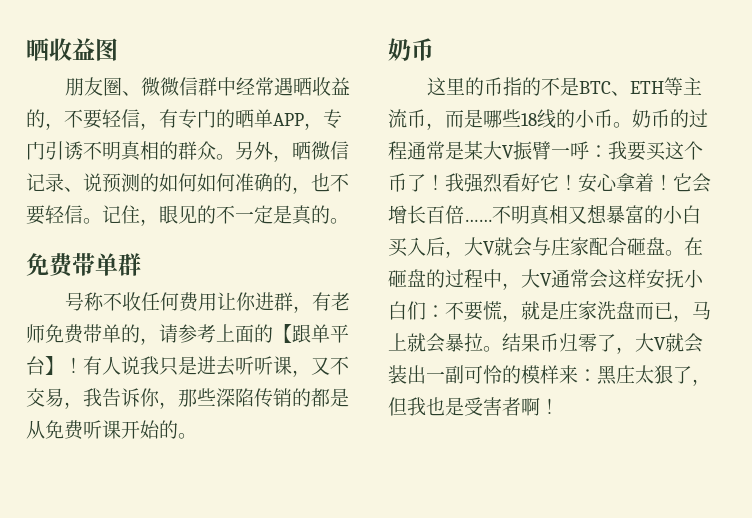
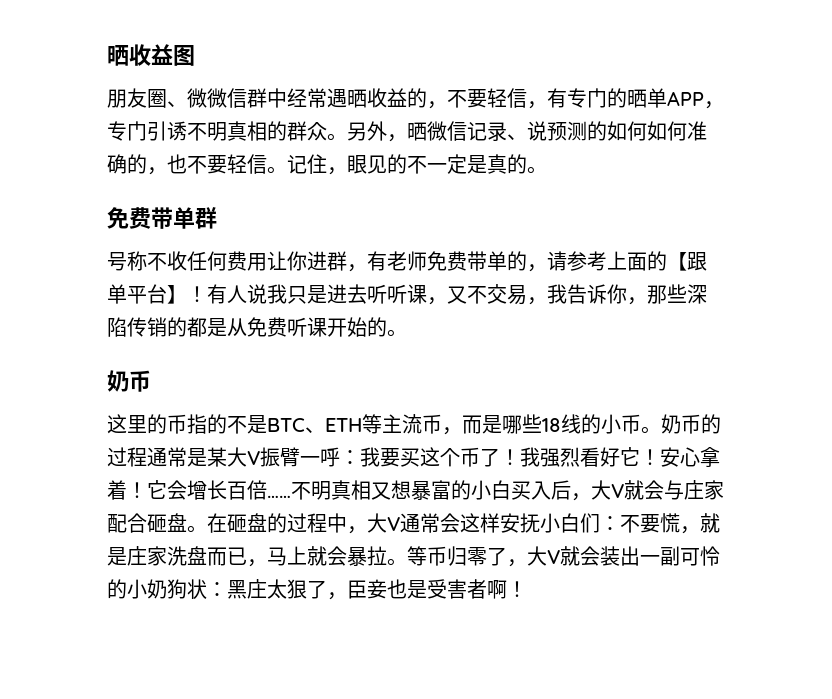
- 结果币归零了，大V就会装出一副可怜的模样来：黑庄太狠了，但我也是受害者啊！
+ 等币归零了，大V就会装出一副可怜的小奶狗状：黑庄太狠了，臣妾也是受害者啊！

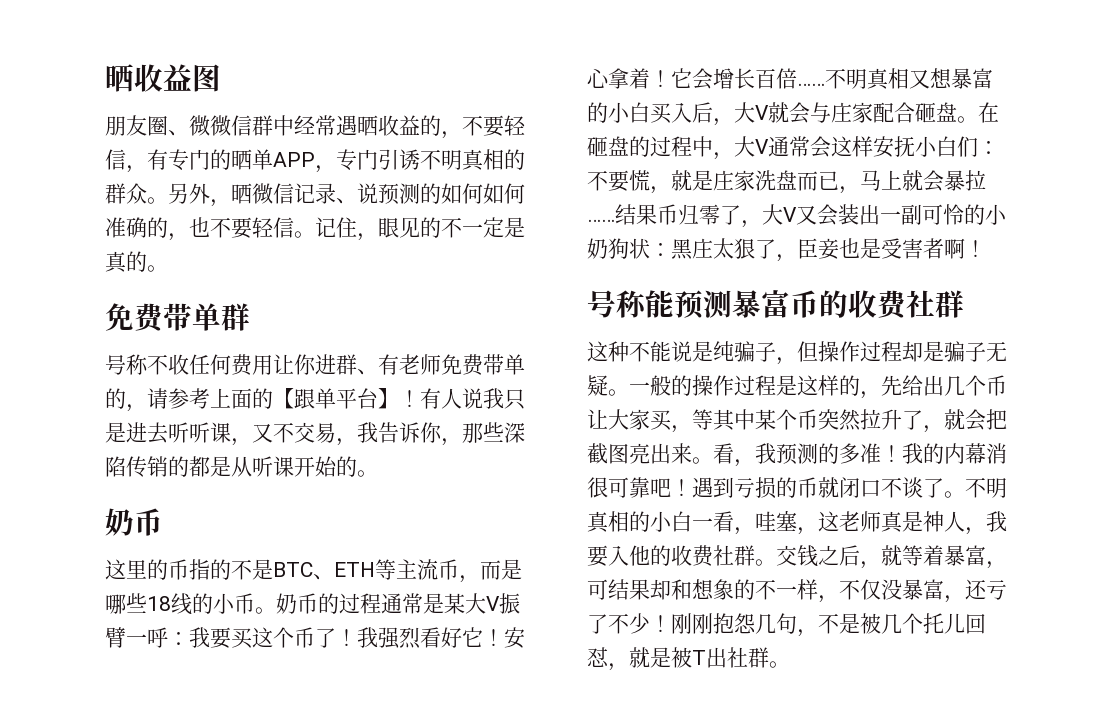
- 号称不收任何费用让你进群，有老师免费带单的，请参考上面的【跟单平台】！
+ 号称不收任何费用让你进群、有老师免费带单的，请参考上面的【跟单平台】！
- 有人说我只是进去听听课，又不交易，我告诉你，那些深陷传销的都是从免费听课开始的。
+ 有人说我只是进去听听课，又不交易，我告诉你，那些深陷传销的都是从听课开始的。
- 在砸盘的过程中，大V通常会这样安抚小白们：不要慌，就是庄家洗盘而已，马上就会暴拉。等币归零了，大V就会装出一副可怜的小奶狗状：黑庄太狠了，臣妾也是受害者啊！
+ 在砸盘的过程中，大V通常会这样安抚小白们：不要慌，就是庄家洗盘而已，马上就会暴拉……结果币归零了，大V又会装出一副可怜的小奶狗状：黑庄太狠了，臣妾也是受害者啊！
+ 号称能预测暴富币的收费社群
+ 这种不能说是纯骗子，但操作过程却是骗子无疑。一般的操作过程是这样的，先给出几个币让大家买，等其中某个币突然拉升了，就会把截图亮出来。看，我预测的多准！我的内幕消很可靠吧！遇到亏损的币就闭口不谈了。不明真相的小白一看，哇塞，这老师真是神人，我要入他的收费社群。交钱之后，就等着暴富，可结果却和想象的不一样，不仅没暴富，还亏了不少！刚刚抱怨几句，不是被几个托儿回怼，就是被T出社群。

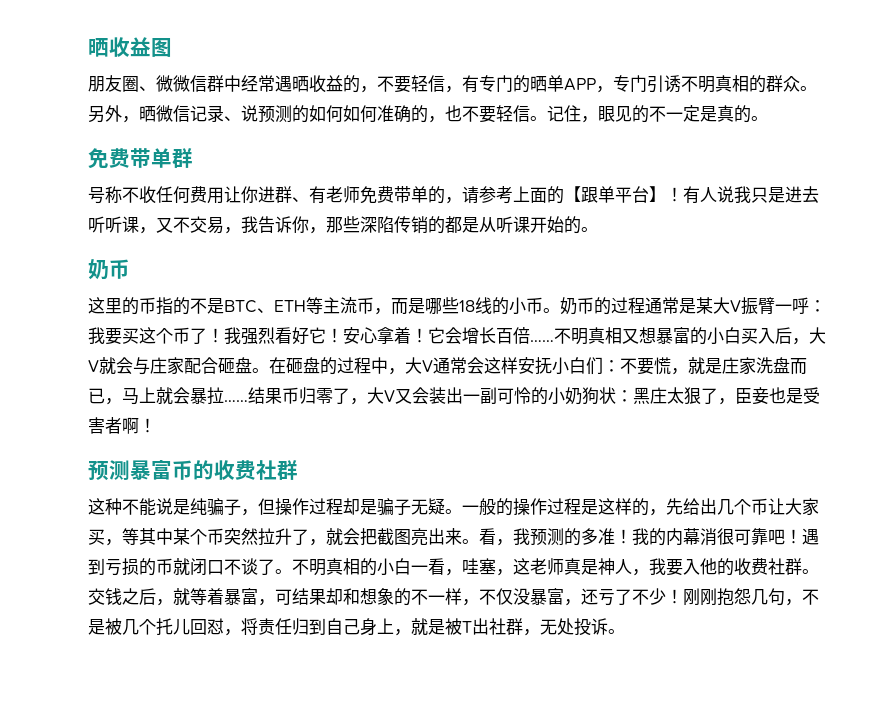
- 号称能预测暴富币的收费社群
+ 预测暴富币的收费社群
- 刚刚抱怨几句，不是被几个托儿回怼，就是被T出社群。
+ 刚刚抱怨几句，不是被几个托儿回怼，将责任归到自己身上，就是被T出社群，无处投诉。

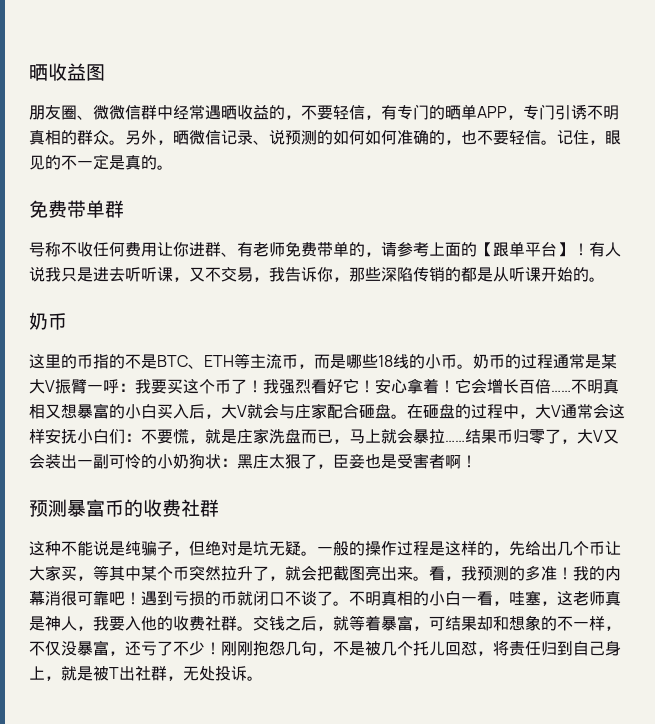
- 这种不能说是纯骗子，但操作过程却是骗子无疑。
+ 这种不能说是纯骗子，但绝对是坑无疑。

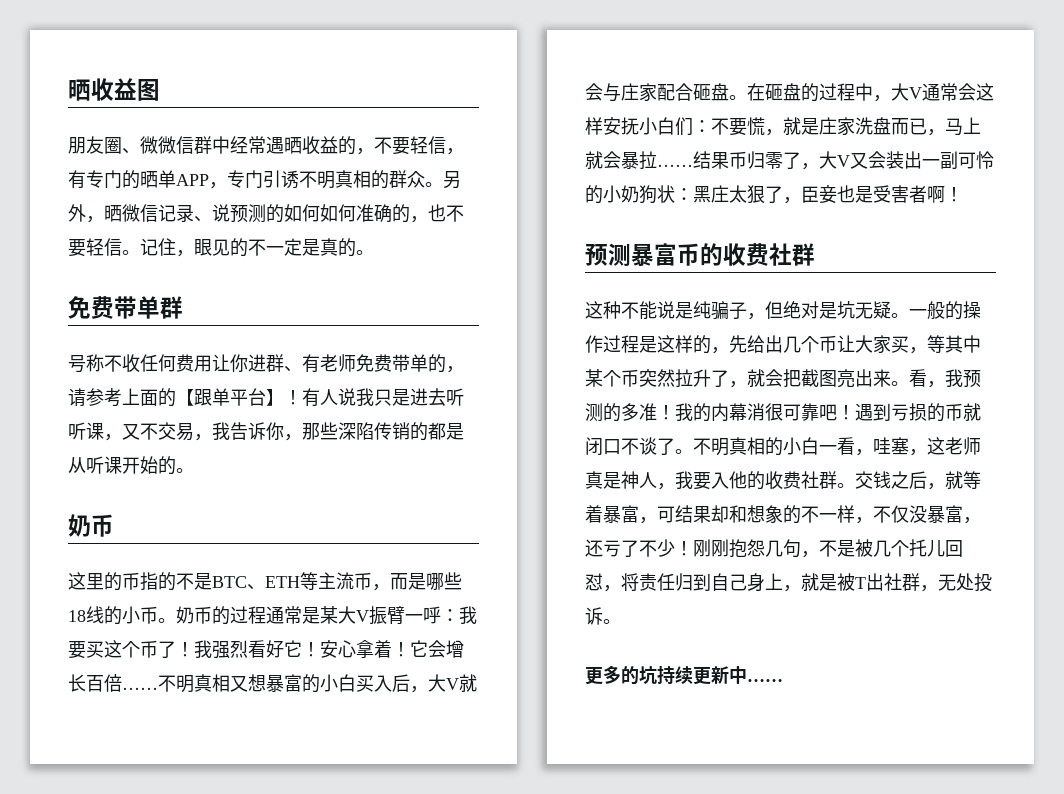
+ 更多的坑持续更新中……

